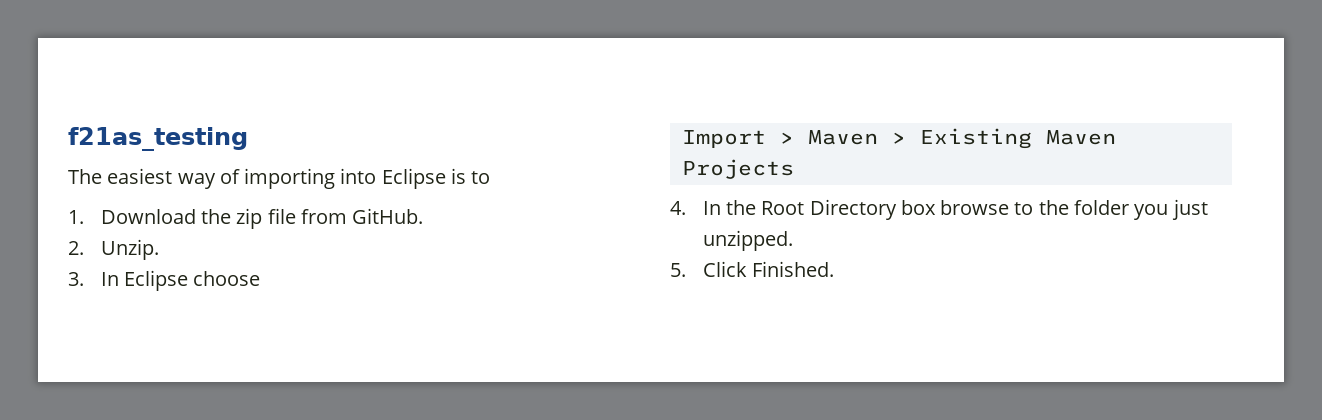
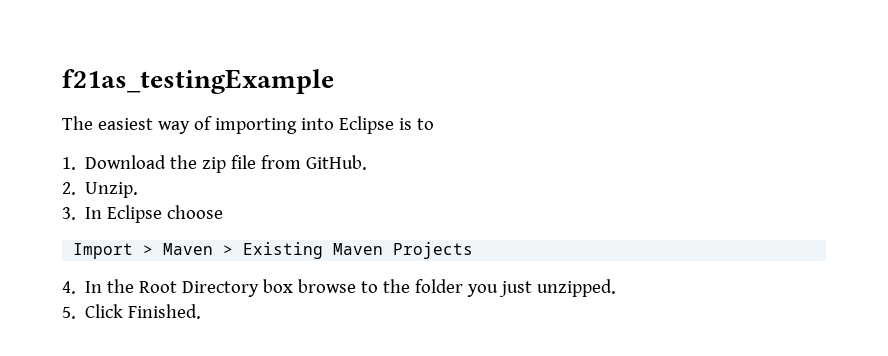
- f21as_testing
+ f21as_testingExample

